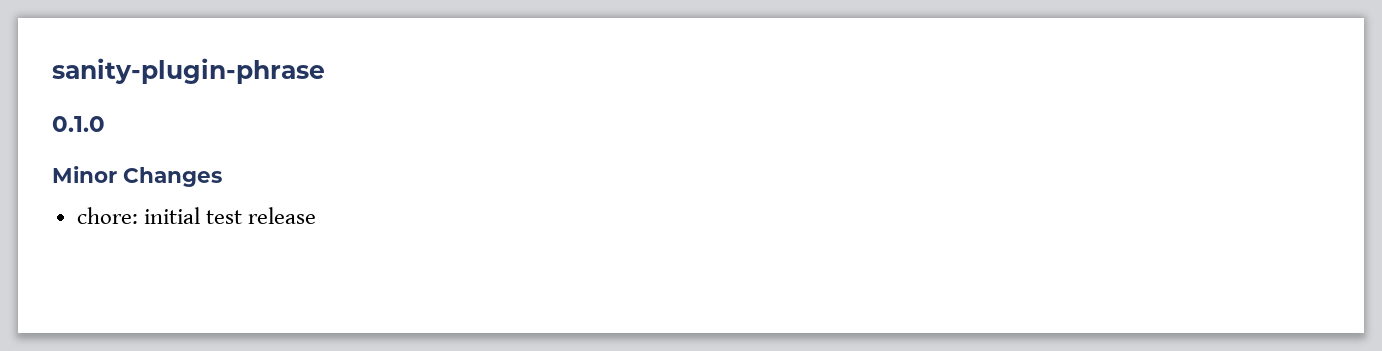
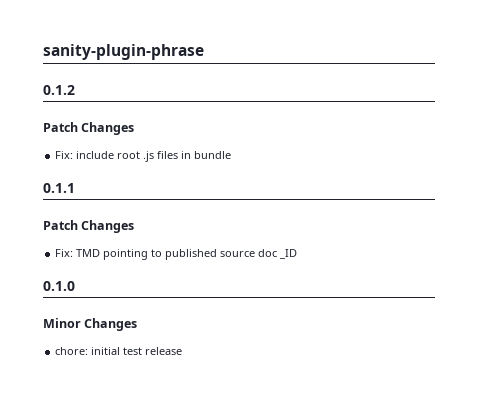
+ 0.1.2
+ Patch Changes
+ Fix: include root .js files in bundle
+ 0.1.1
+ Patch Changes
+ Fix: TMD pointing to published source doc _ID

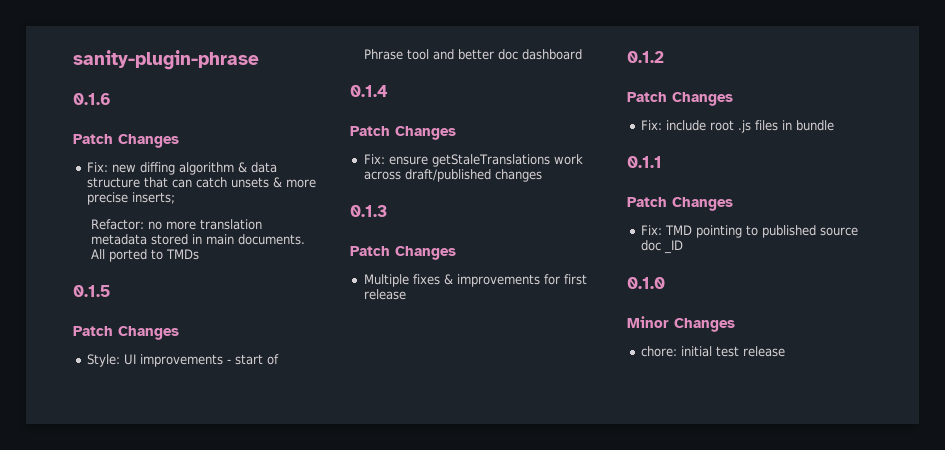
+ 0.1.6
+ Patch Changes
+ Fix: new diffing algorithm & data structure that can catch unsets & more precise inserts;
+ Refactor: no more translation metadata stored in main documents. All ported to TMDs
+ 0.1.5
+ Patch Changes
+ Style: UI improvements - start of Phrase tool and better doc dashboard
+ 0.1.4
+ Patch Changes
+ Fix: ensure getStaleTranslations work across draft/published changes
+ 0.1.3
+ Patch Changes
+ Multiple fixes & improvements for first release

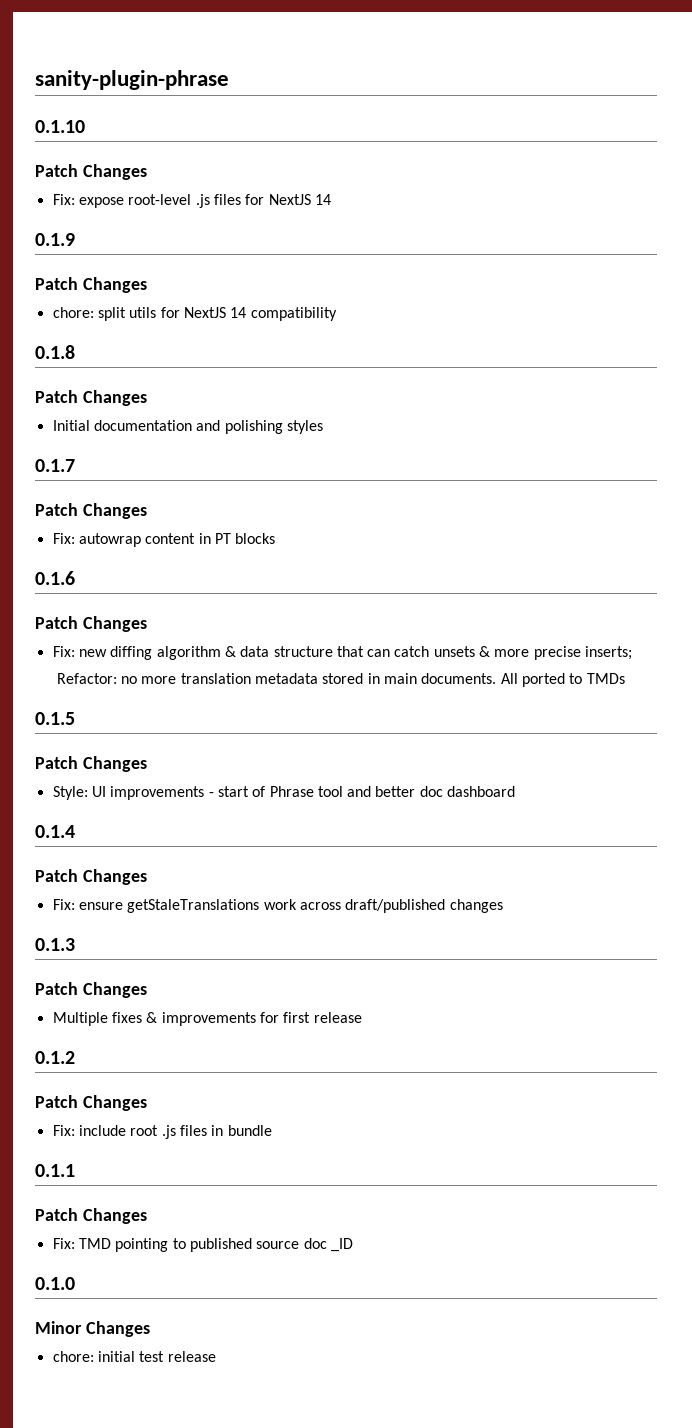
+ 0.1.10
+ Patch Changes
+ Fix: expose root-level .js files for NextJS 14
+ 0.1.9
+ Patch Changes
+ chore: split utils for NextJS 14 compatibility
+ 0.1.8
+ Patch Changes
+ Initial documentation and polishing styles
+ 0.1.7
+ Patch Changes
+ Fix: autowrap content in PT blocks

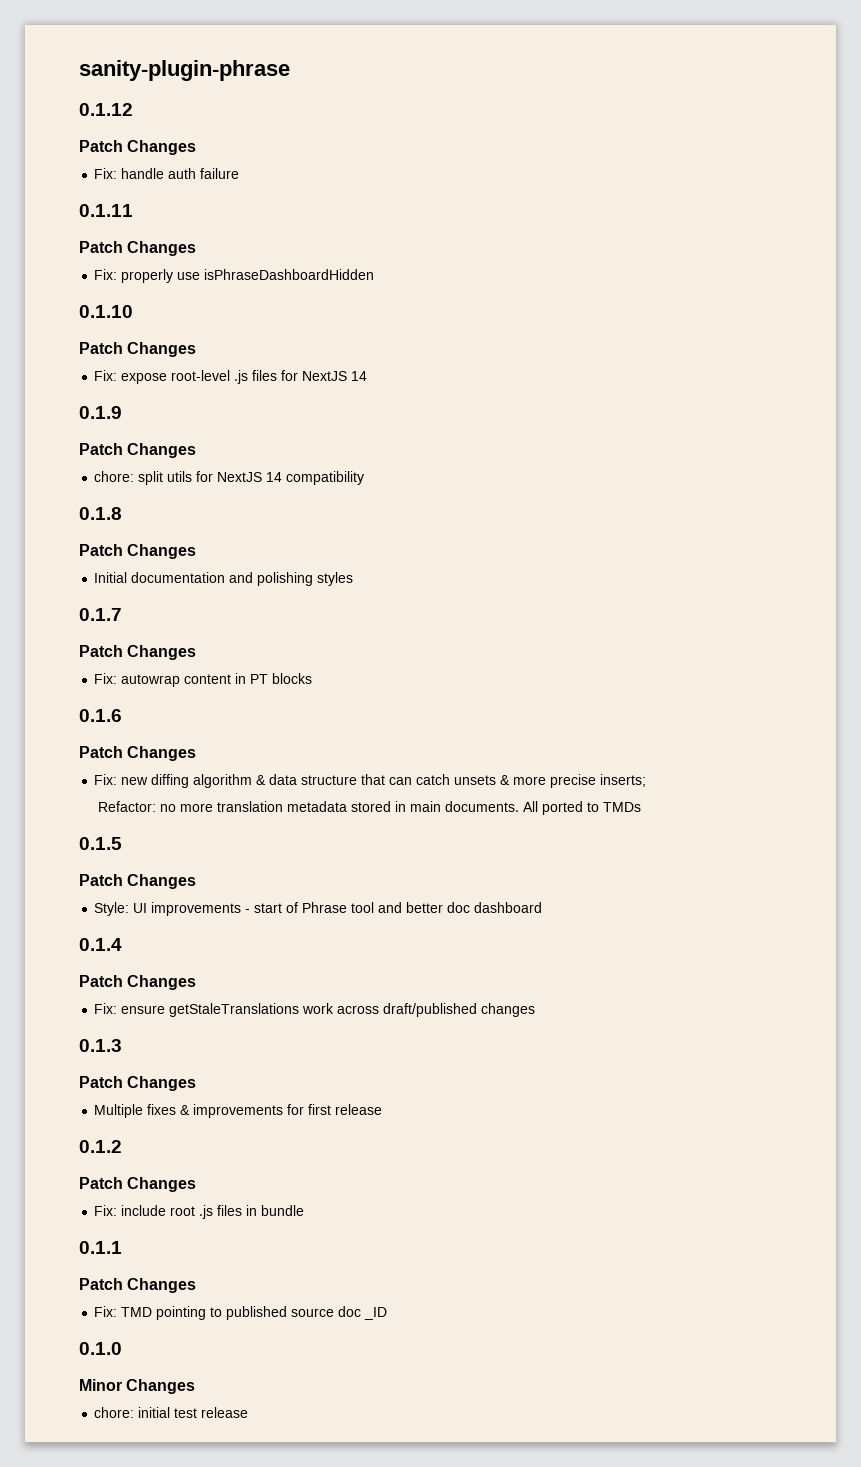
+ 0.1.12
+ Patch Changes
+ Fix: handle auth failure
+ 0.1.11
+ Patch Changes
+ Fix: properly use isPhraseDashboardHidden

